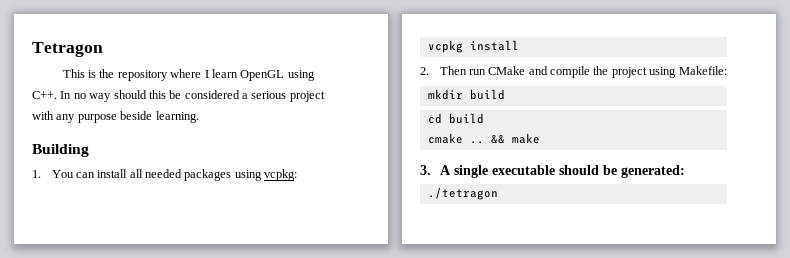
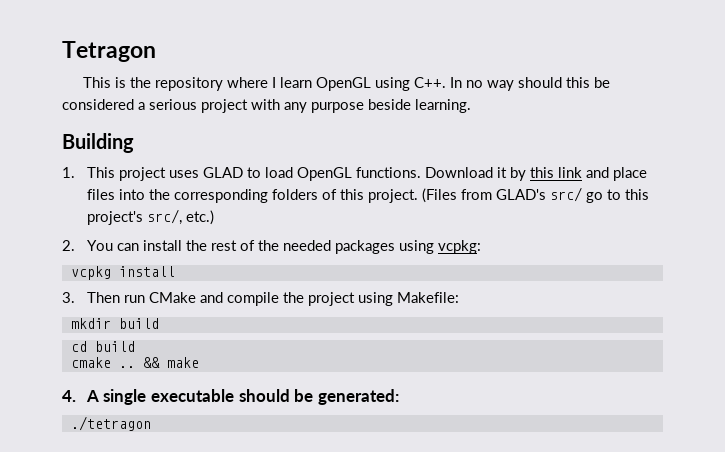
- 1. You can install all needed packages using vcpkg:
+ 1. This project uses GLAD to load OpenGL functions. Download it by this link and place files into the corresponding folders of this project. (Files from GLAD's src/ go to this project's src/, etc.)
+ 2. You can install the rest of the needed packages using vcpkg:
- 2. Then run CMake and compile the project using Makefile:
+ 3. Then run CMake and compile the project using Makefile:
- 3. A single executable should be generated:
+ 4. A single executable should be generated:

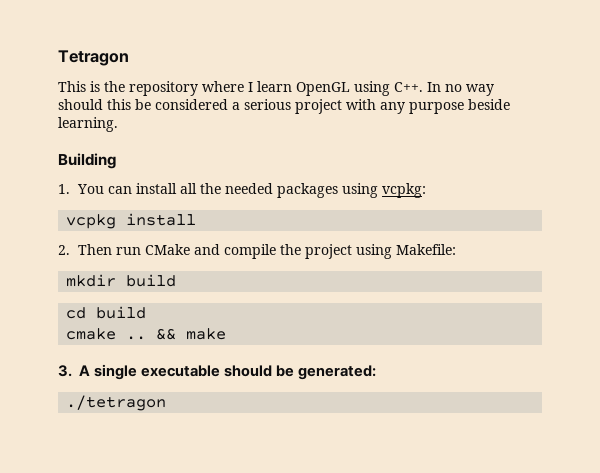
- 1. This project uses GLAD to load OpenGL functions. Download it by this link and place files into the corresponding folders of this project. (Files from GLAD's src/ go to this project's src/, etc.)
- 2. You can install the rest of the needed packages using vcpkg:
+ 1. You can install all the needed packages using vcpkg:
- 3. Then run CMake and compile the project using Makefile:
+ 2. Then run CMake and compile the project using Makefile:
- 4. A single executable should be generated:
+ 3. A single executable should be generated:

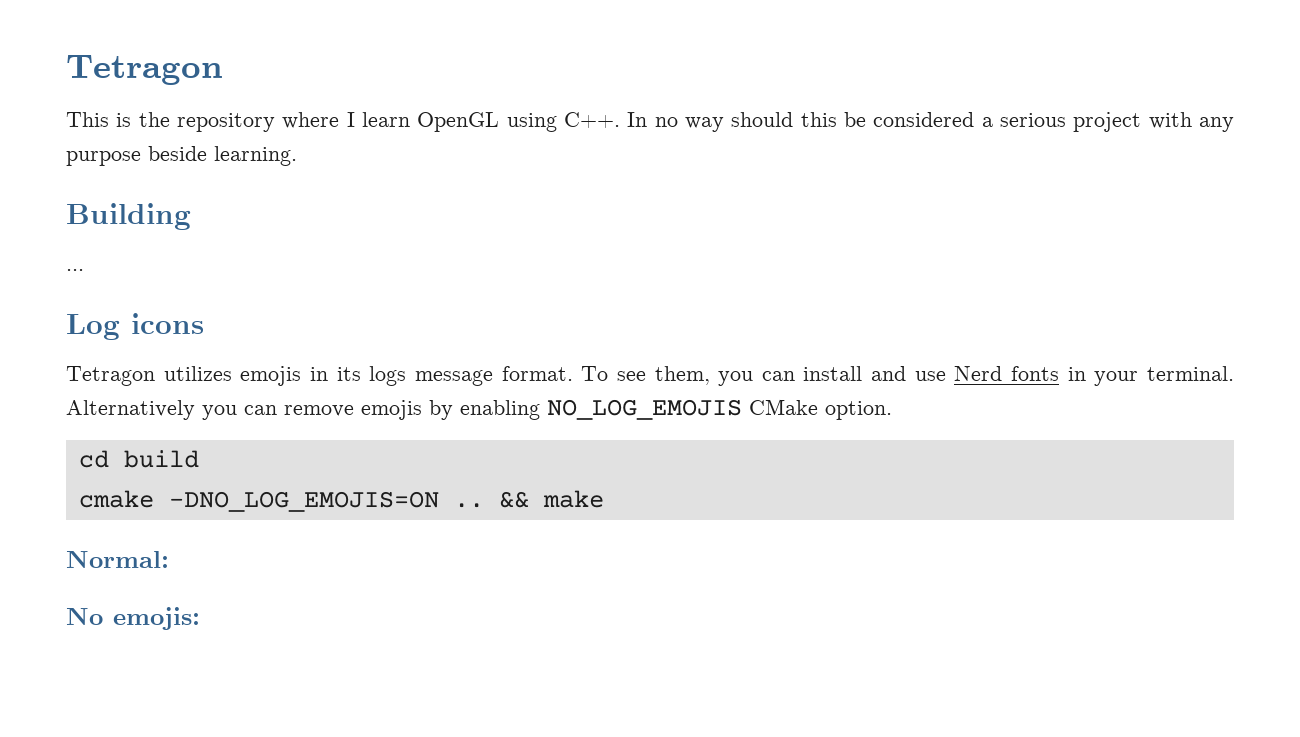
- 1. You can install all the needed packages using vcpkg:
- vcpkg install
- 2. Then run CMake and compile the project using Makefile:
- mkdir build
+ ...
+ Log icons
+ Tetragon utilizes emojis in its logs message format. To see them, you can install and use Nerd fonts in your terminal. Alternatively you can remove emojis by enabling NO_LOG_EMOJIS CMake option.
- cmake ..
+ cmake -DNO_LOG_EMOJIS=ON ..
- 3. A single executable should be generated:
- ./tetragon
+ Normal:
+ No emojis:

